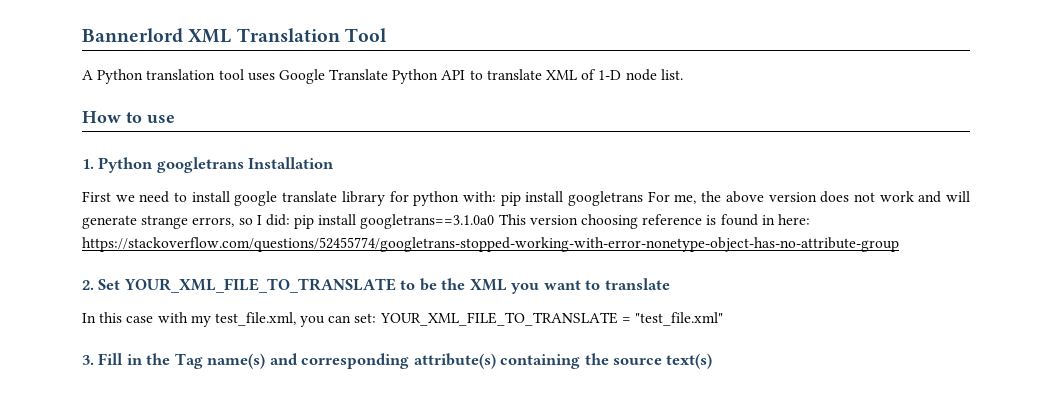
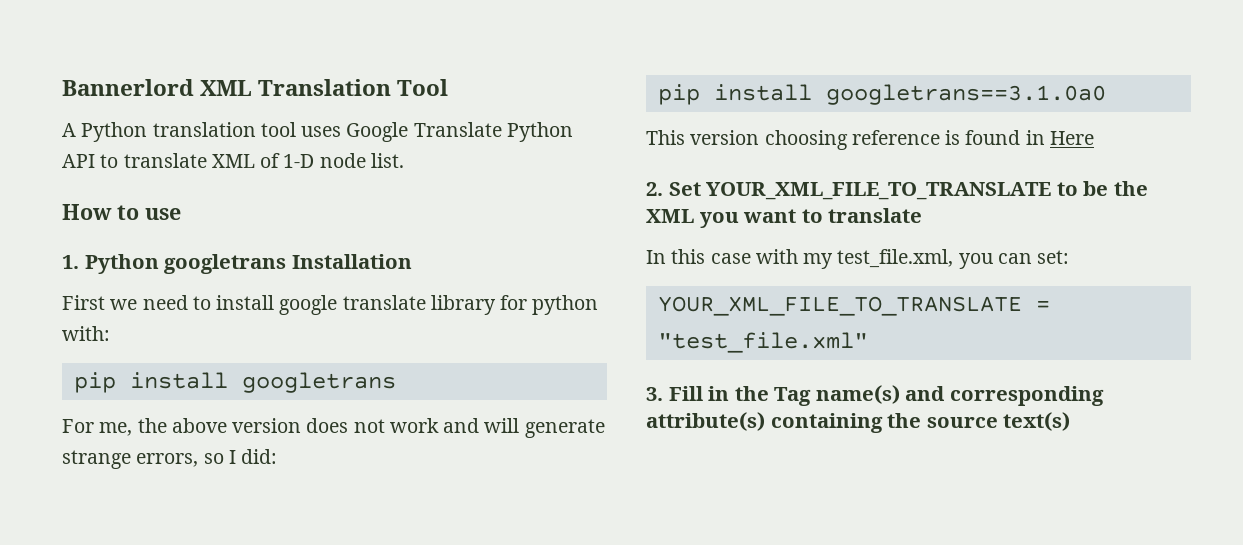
- First we need to install google translate library for python with: pip install googletrans For me, the above version does not work and will generate strange errors, so I did: pip install googletrans==3.1.0a0 This version choosing reference is found in here: https://stackoverflow.com/questions/52455774/googletrans-stopped-working-with-error-nonetype-object-has-no-attribute-group
+ First we need to install google translate library for python with:
+ pip install googletrans
+ For me, the above version does not work and will generate strange errors, so I did:
+ pip install googletrans==3.1.0a0
+ This version choosing reference is found in Here
- In this case with my test_file.xml, you can set: YOUR_XML_FILE_TO_TRANSLATE = "test_file.xml"
+ In this case with my test_file.xml, you can set:
+ YOUR_XML_FILE_TO_TRANSLATE = "test_file.xml"

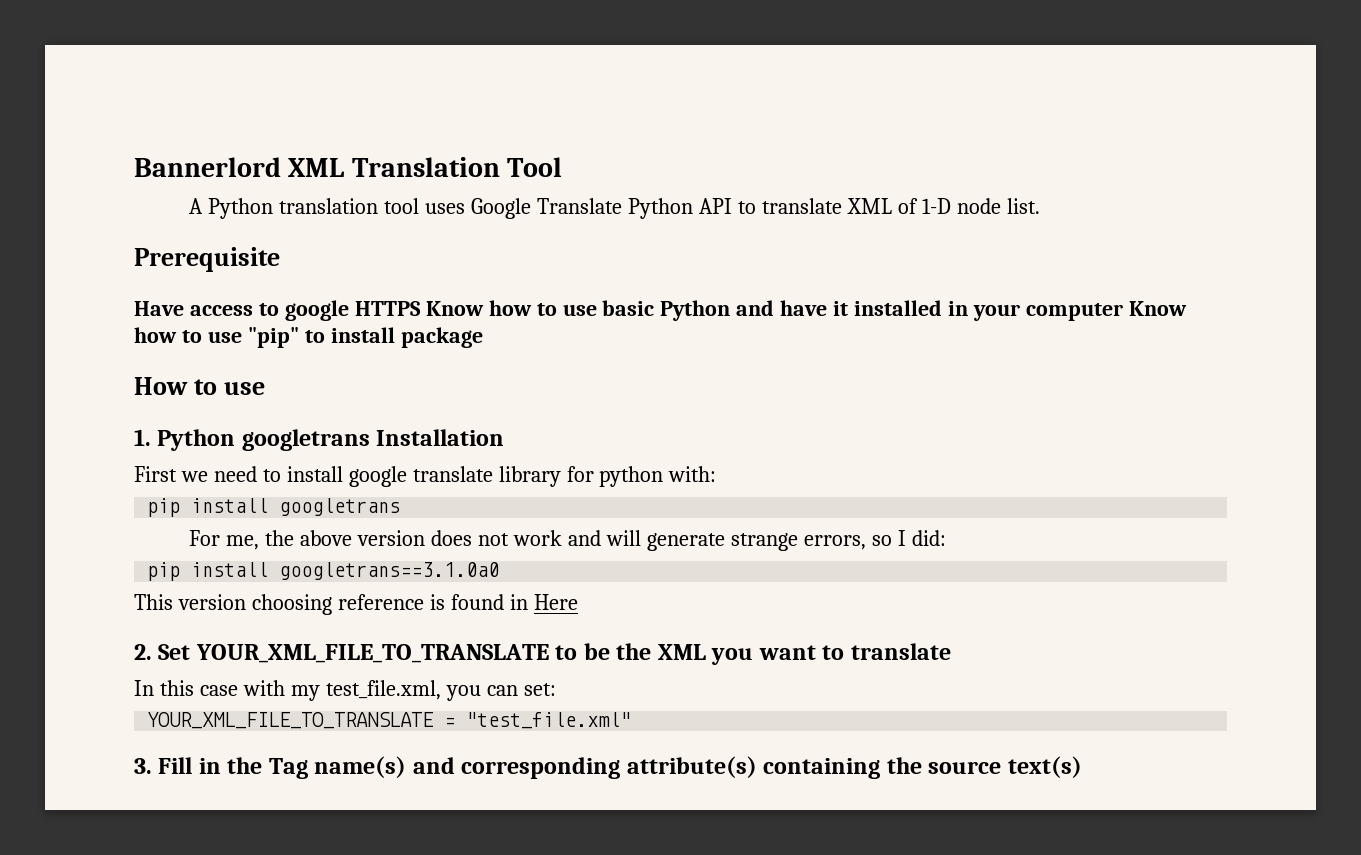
+ Prerequisite
+ Have access to google HTTPS Know how to use basic Python and have it installed in your computer Know how to use "pip" to install package

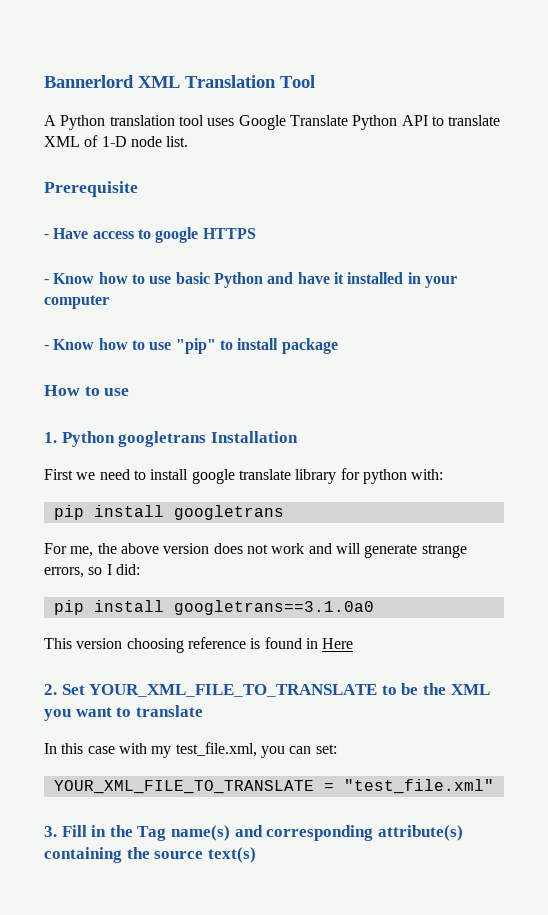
- Have access to google HTTPS Know how to use basic Python and have it installed in your computer Know how to use "pip" to install package
+ - Have access to google HTTPS
+ - Know how to use basic Python and have it installed in your computer
+ - Know how to use "pip" to install package

